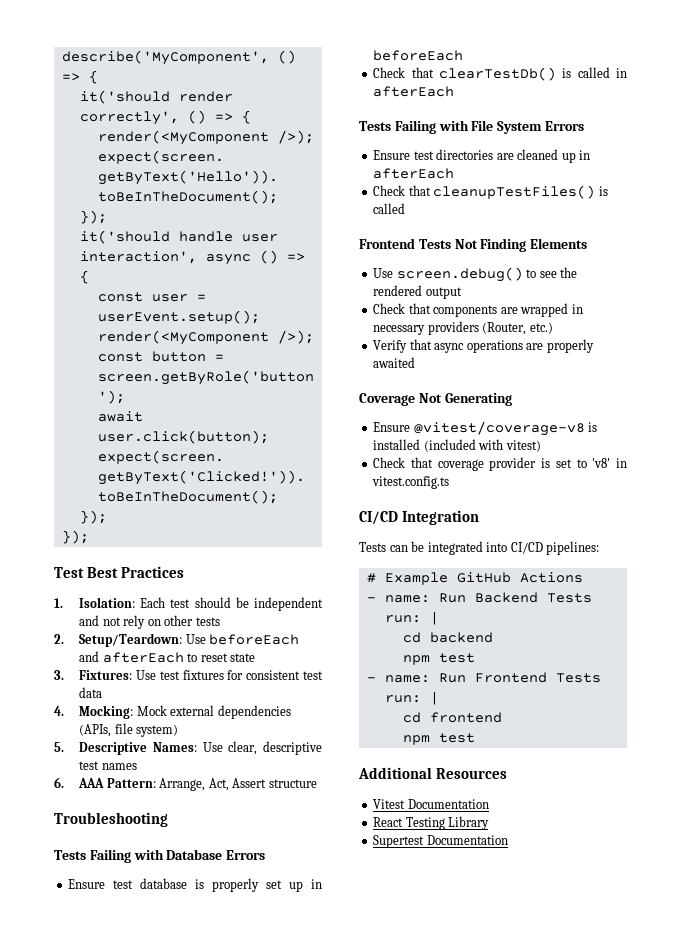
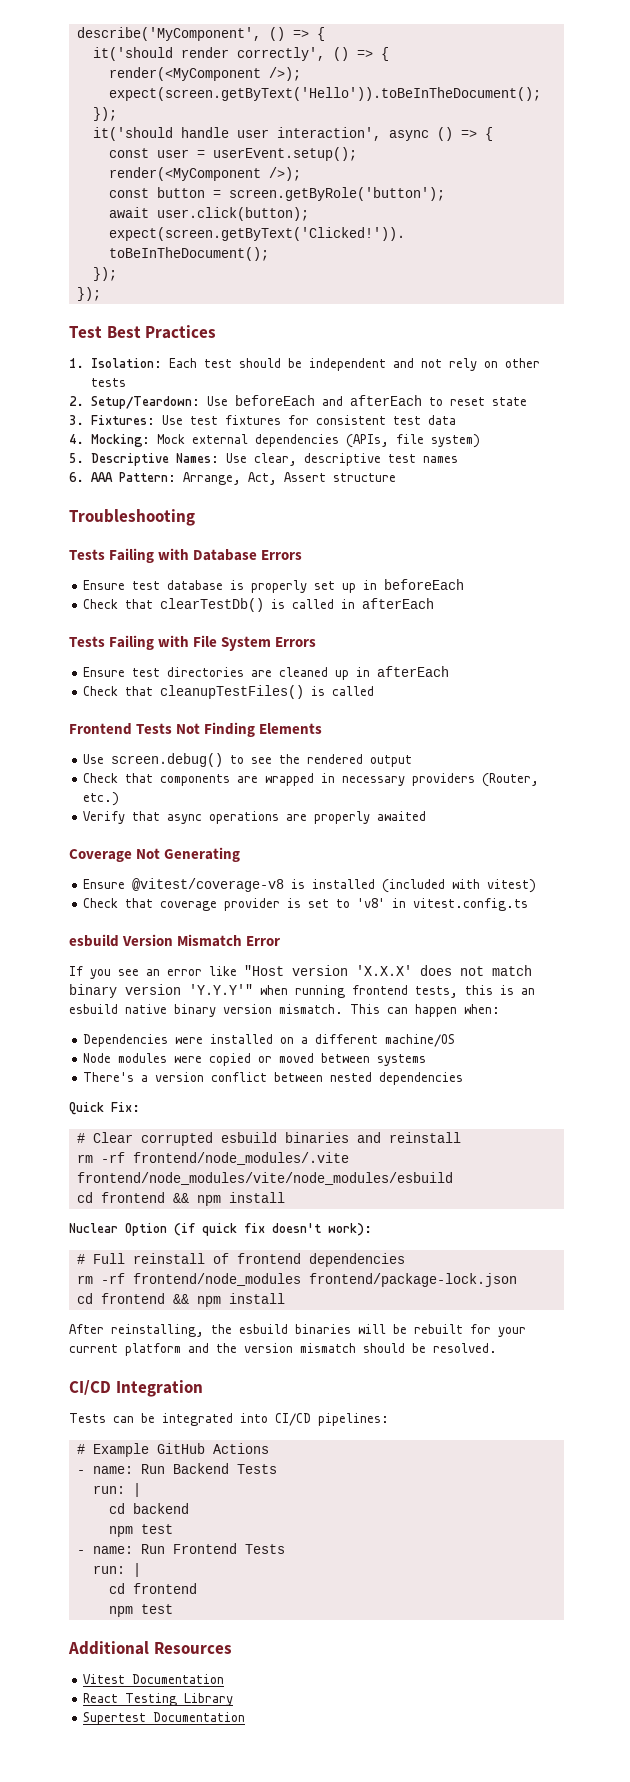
+ esbuild Version Mismatch Error
+ If you see an error like "Host version 'X.X.X' does not match binary version 'Y.Y.Y'" when running frontend tests, this is an esbuild native binary version mismatch. This can happen when:
+ Dependencies were installed on a different machine/OS
+ Node modules were copied or moved between systems
+ There's a version conflict between nested dependencies
+ Quick Fix:
+ # Clear corrupted esbuild binaries and reinstall
+ rm -rf frontend/node_modules/.vite frontend/node_modules/vite/node_modules/esbuild
+ cd frontend && npm install
+ Nuclear Option (if quick fix doesn't work):
+ # Full reinstall of frontend dependencies
+ rm -rf frontend/node_modules frontend/package-lock.json
+ cd frontend && npm install
+ After reinstalling, the esbuild binaries will be rebuilt for your current platform and the version mismatch should be resolved.

